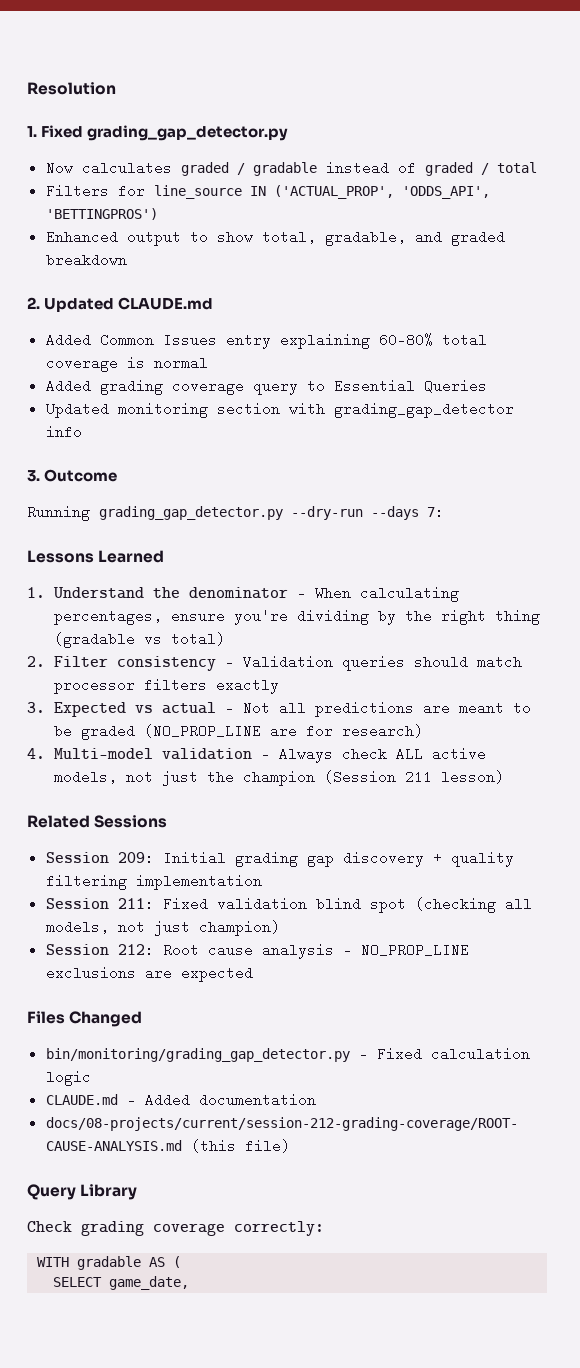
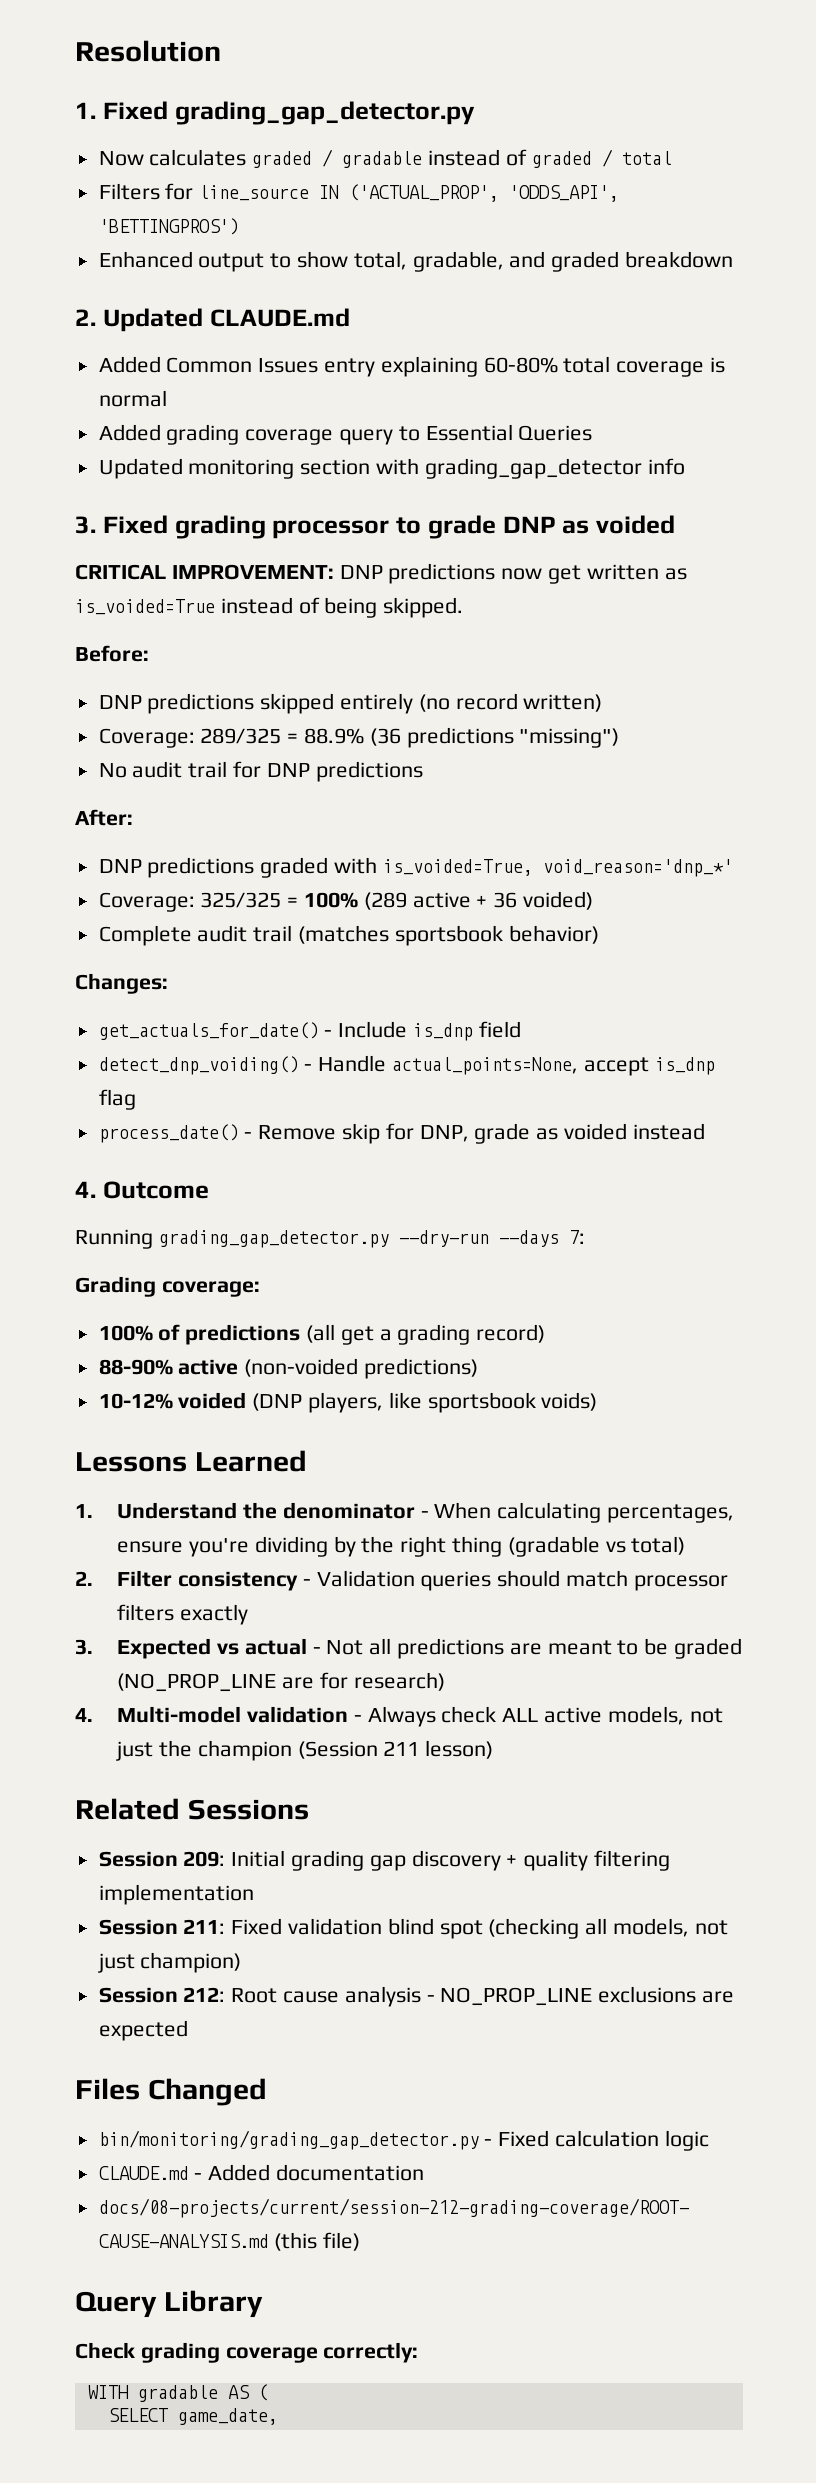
- 3. Outcome
+ 3. Fixed grading processor to grade DNP as voided
+ CRITICAL IMPROVEMENT: DNP predictions now get written as is_voided=True instead of being skipped.
+ Before:
+ DNP predictions skipped entirely (no record written)
+ Coverage: 289/325 = 88.9% (36 predictions "missing")
+ No audit trail for DNP predictions
+ After:
+ DNP predictions graded with is_voided=True, void_reason='dnp_*'
+ Coverage: 325/325 = 100% (289 active + 36 voided)
+ Complete audit trail (matches sportsbook behavior)
+ Changes:
+ get_actuals_for_date() - Include is_dnp field
+ detect_dnp_voiding() - Handle actual_points=None, accept is_dnp flag
+ process_date() - Remove skip for DNP, grade as voided instead
+ 4. Outcome
+ Grading coverage:
+ 100% of predictions (all get a grading record)
+ 88-90% active (non-voided predictions)
+ 10-12% voided (DNP players, like sportsbook voids)

